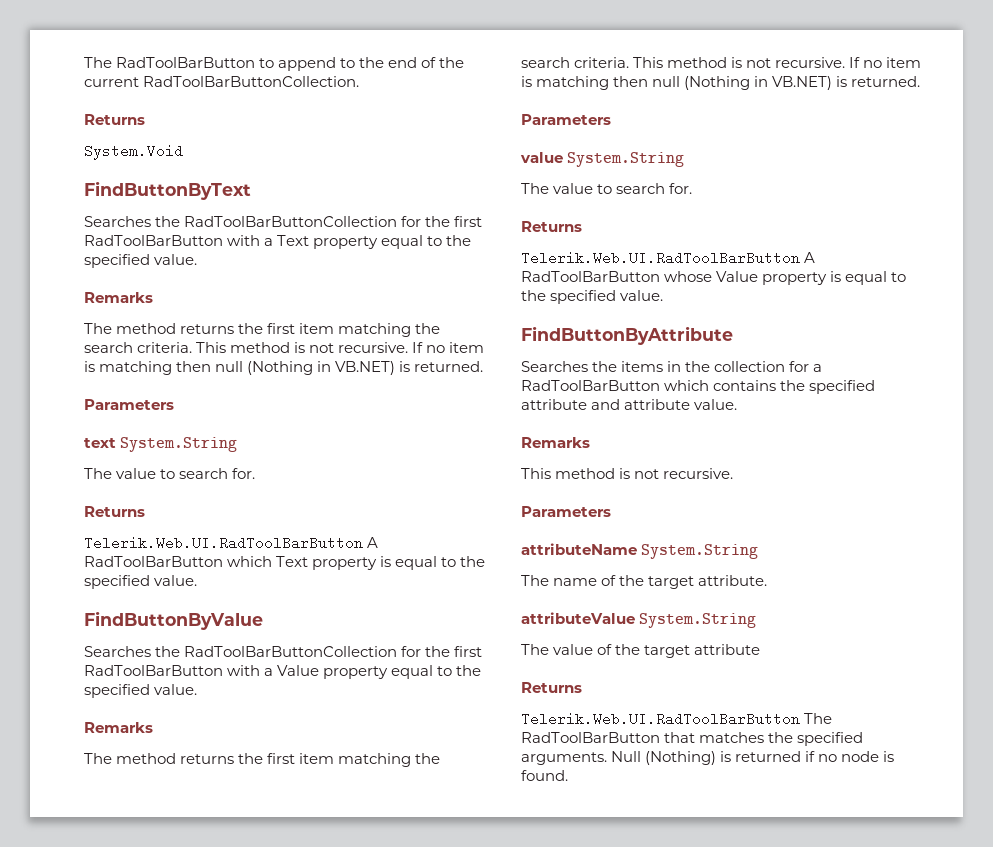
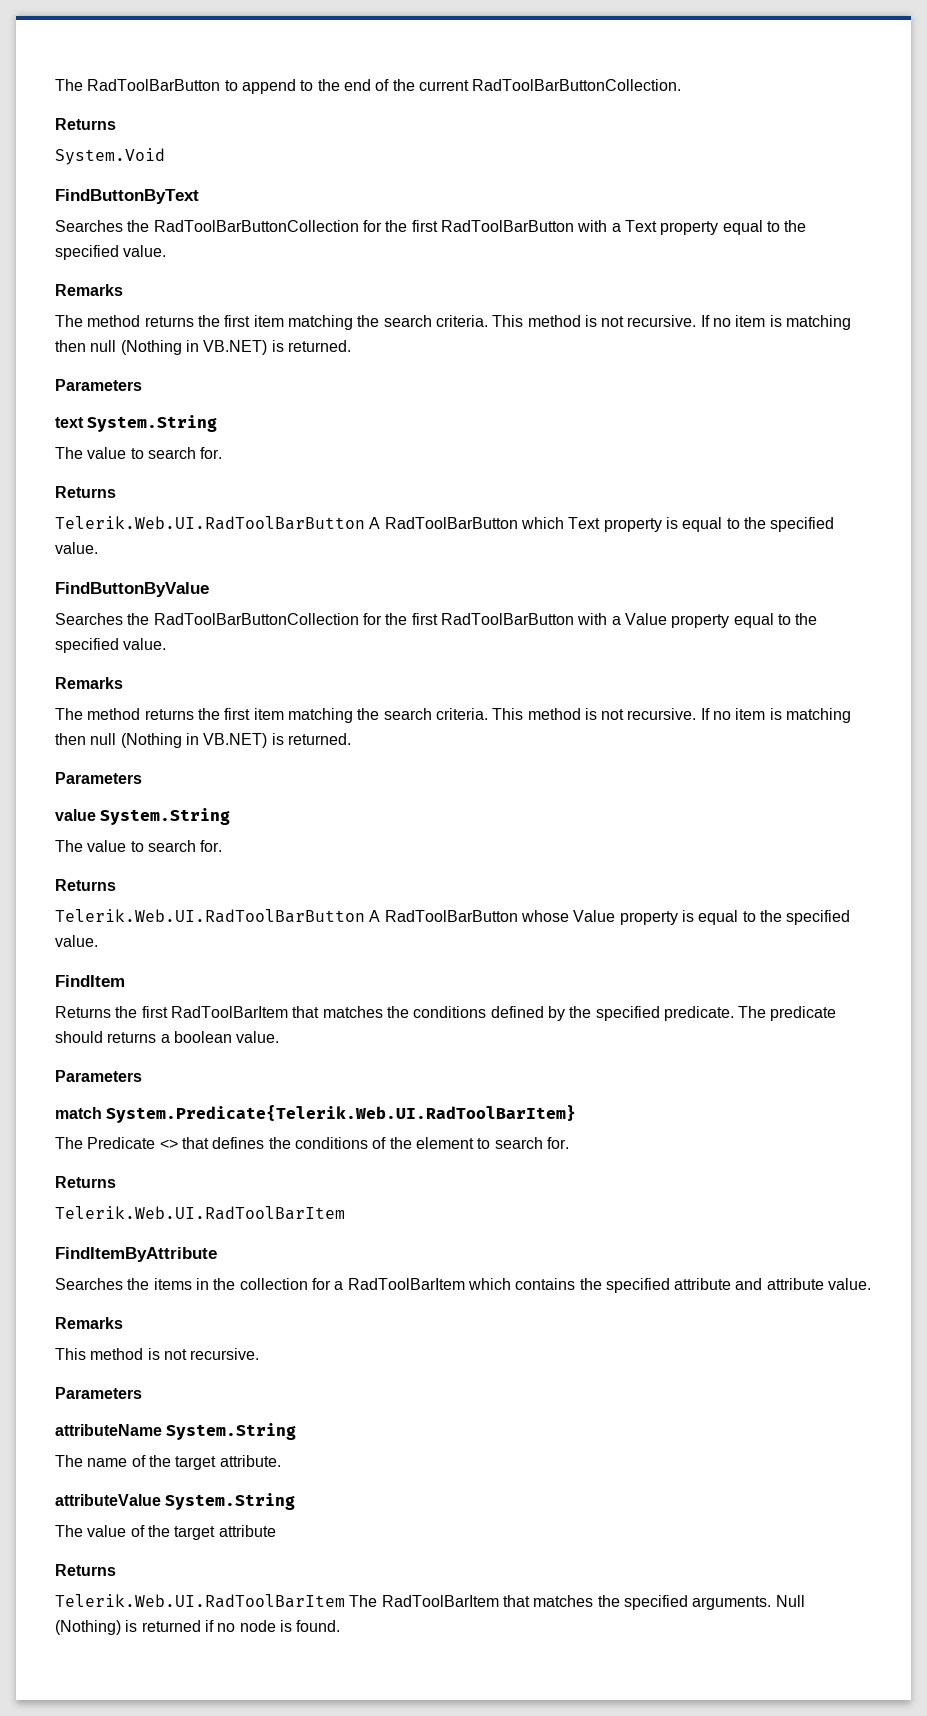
- FindButtonByAttribute
+ FindItem
+ Returns the first RadToolBarItem that matches the conditions defined by the specified predicate. The predicate should returns a boolean value.
+ Parameters
+ match System.Predicate{Telerik.Web.UI.RadToolBarItem}
+ The Predicate <> that defines the conditions of the element to search for.
+ Returns
+ Telerik.Web.UI.RadToolBarItem
+ FindItemByAttribute
- Searches the items in the collection for a RadToolBarButton which contains the specified attribute and attribute value.
+ Searches the items in the collection for a RadToolBarItem which contains the specified attribute and attribute value.
- Telerik.Web.UI.RadToolBarButton The RadToolBarButton that matches the specified arguments.
+ Telerik.Web.UI.RadToolBarItem The RadToolBarItem that matches the specified arguments.

